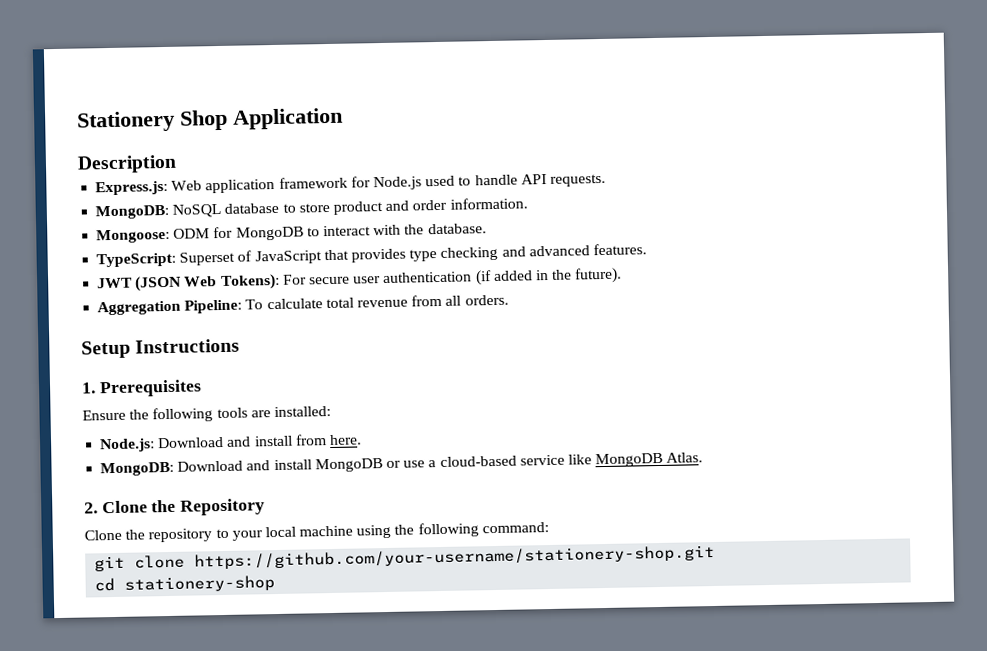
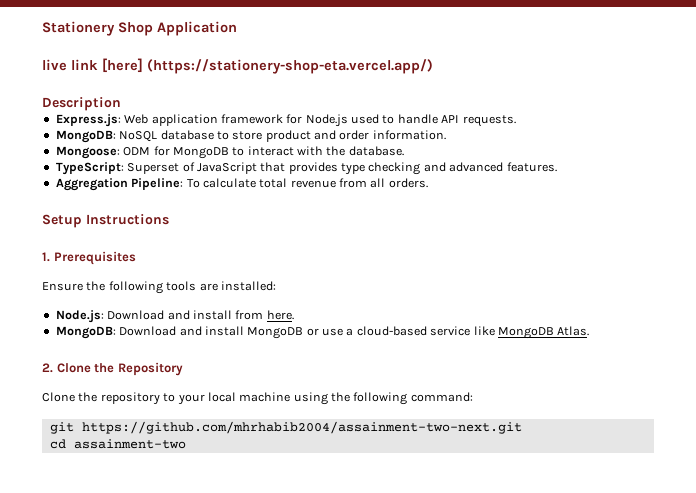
+ live link [here] (https://stationery-shop-eta.vercel.app/)
- JWT (JSON Web Tokens): For secure user authentication (if added in the future).
- git clone https://github.com/your-username/stationery-shop.git
+ git https://github.com/mhrhabib2004/assainment-two-next.git
- cd stationery-shop
+ cd assainment-two

